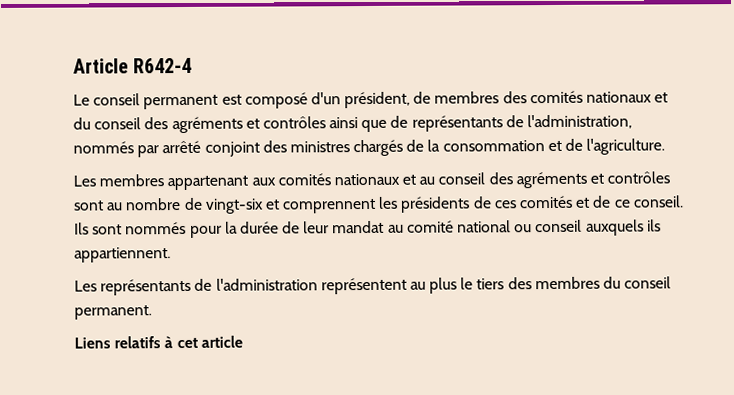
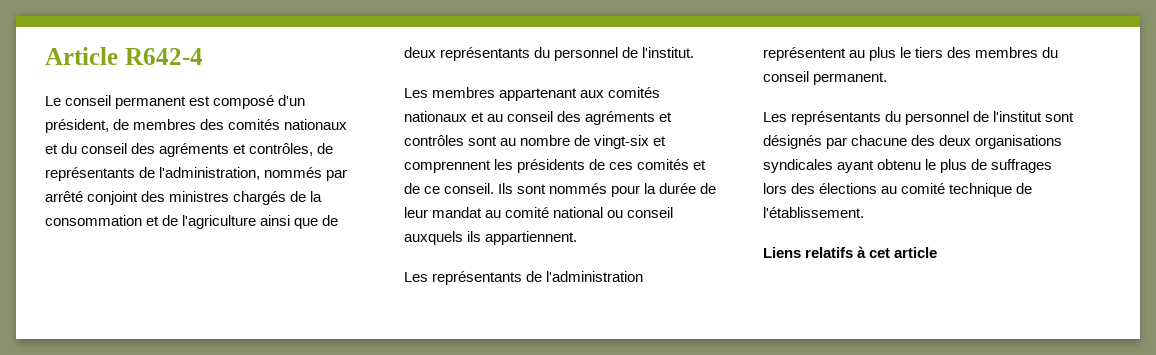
- Le conseil permanent est composé d'un président, de membres des comités nationaux et du conseil des agréments et contrôles ainsi que de représentants de l'administration, nommés par arrêté conjoint des ministres chargés de la consommation et de l'agriculture.
+ Le conseil permanent est composé d'un président, de membres des comités nationaux et du conseil des agréments et contrôles, de représentants de l'administration, nommés par arrêté conjoint des ministres chargés de la consommation et de l'agriculture ainsi que de deux représentants du personnel de l'institut.
+ Les représentants du personnel de l'institut sont désignés par chacune des deux organisations syndicales ayant obtenu le plus de suffrages lors des élections au comité technique de l'établissement.

